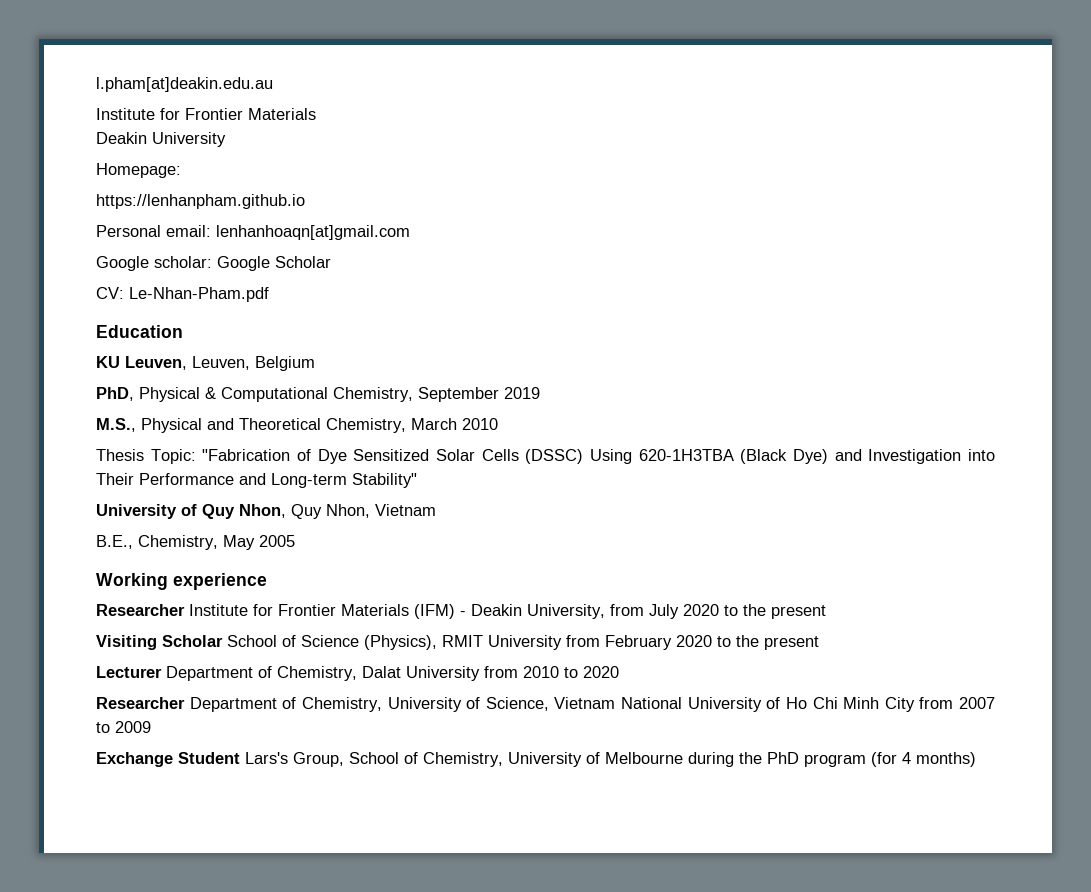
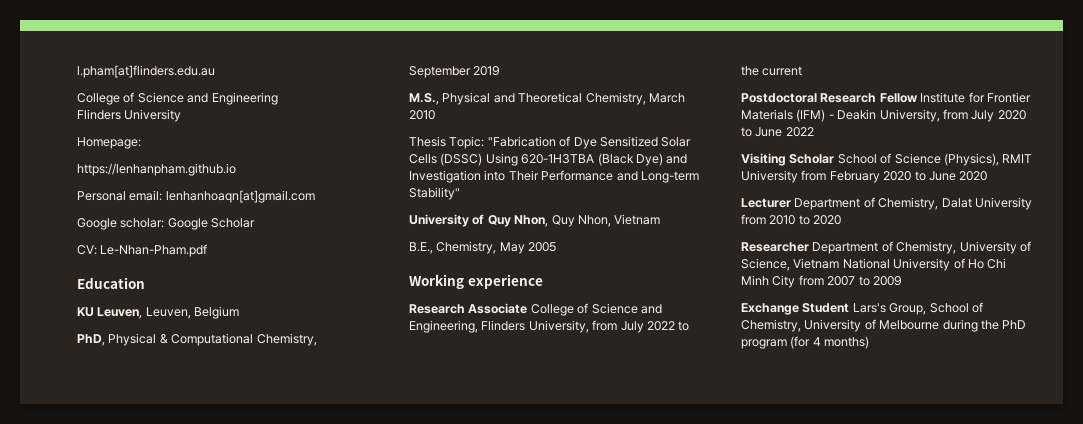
- l.pham[at]deakin.edu.au
- Institute for Frontier Materials
- Deakin University
+ l.pham[at]flinders.edu.au
+ College of Science and Engineering
+ Flinders University
- Researcher Institute for Frontier Materials (IFM) - Deakin University, from July 2020 to the present
+ Research Associate College of Science and Engineering, Flinders University, from July 2022 to the current
+ Postdoctoral Research Fellow Institute for Frontier Materials (IFM) - Deakin University, from July 2020 to June 2022
- Visiting Scholar School of Science (Physics), RMIT University from February 2020 to the present
+ Visiting Scholar School of Science (Physics), RMIT University from February 2020 to June 2020

